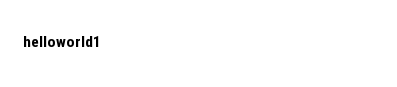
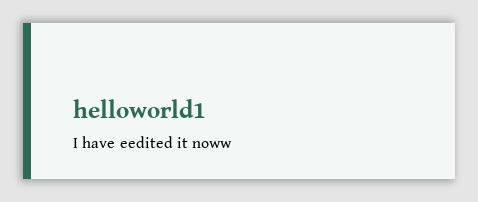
+ I have eedited it noww

